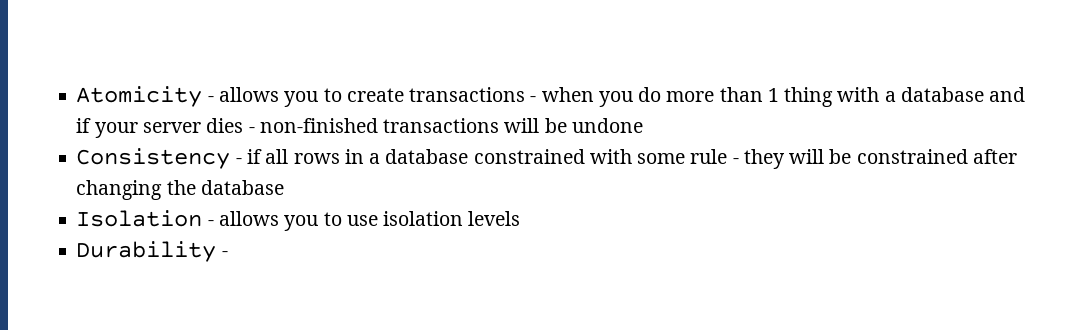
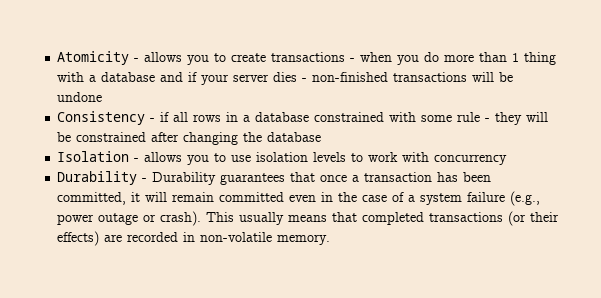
- Isolation - allows you to use isolation levels
- Durability -
+ Isolation - allows you to use isolation levels to work with concurrency
+ Durability - Durability guarantees that once a transaction has been committed, it will remain committed even in the case of a system failure (e.g., power outage or crash). This usually means that completed transactions (or their effects) are recorded in non-volatile memory.

